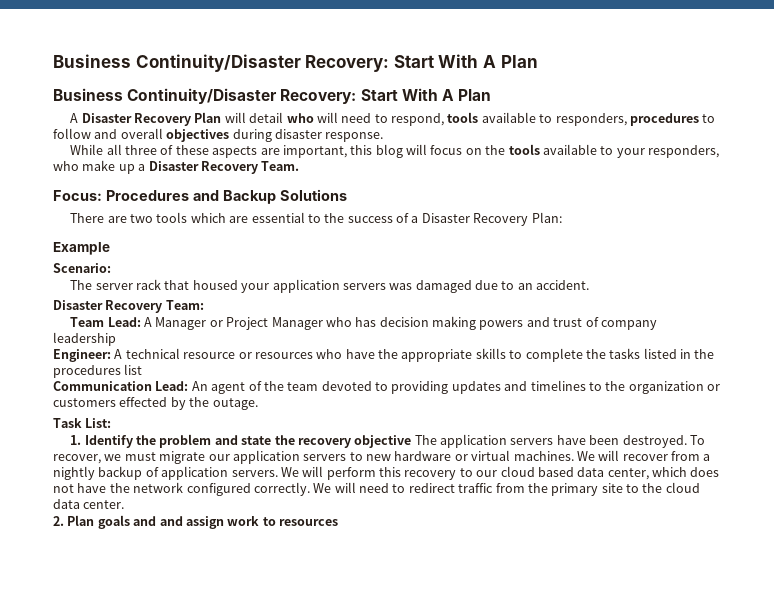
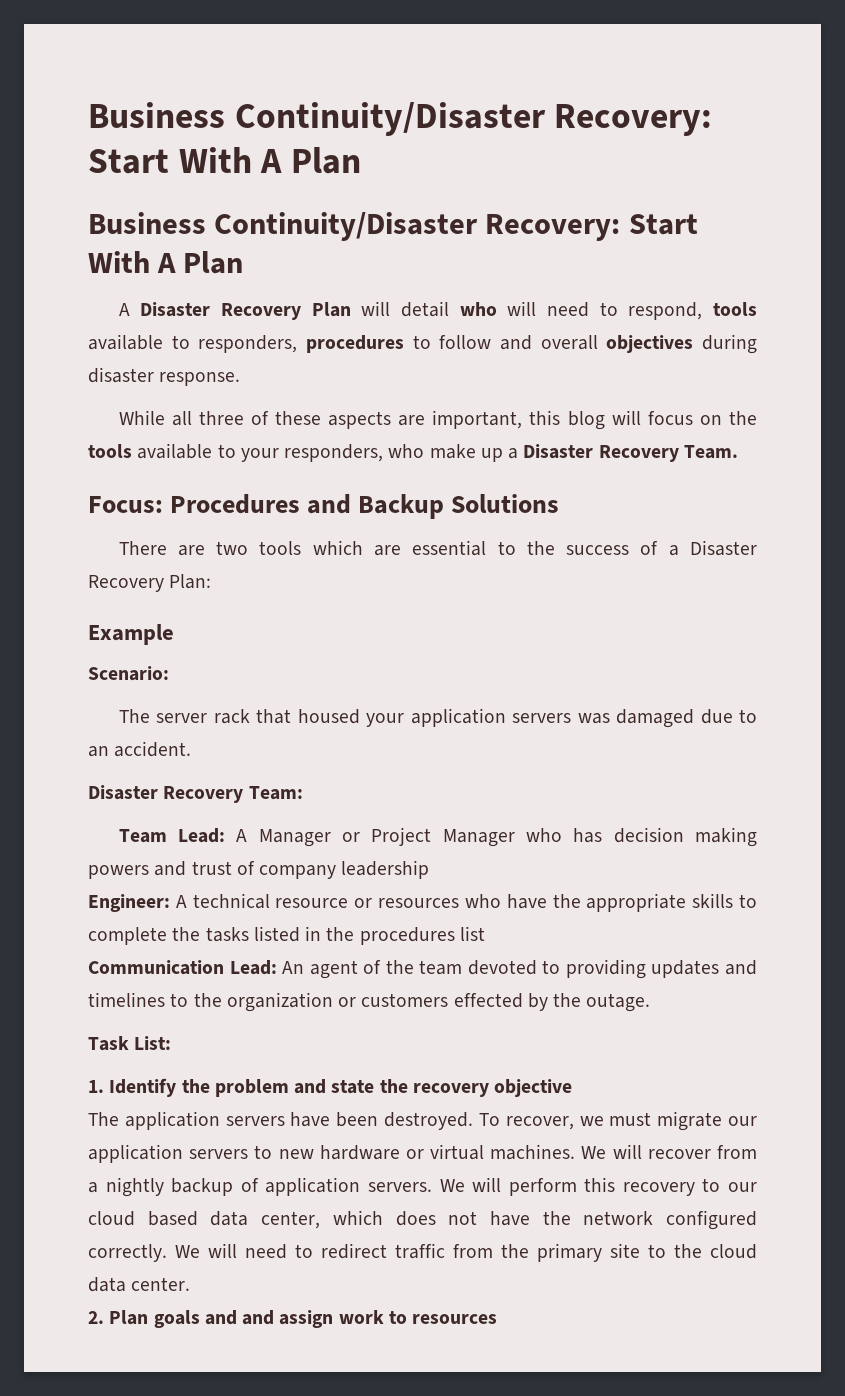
- 1. Identify the problem and state the recovery objective The application servers have been destroyed.
+ 1. Identify the problem and state the recovery objective
+ The application servers have been destroyed.

